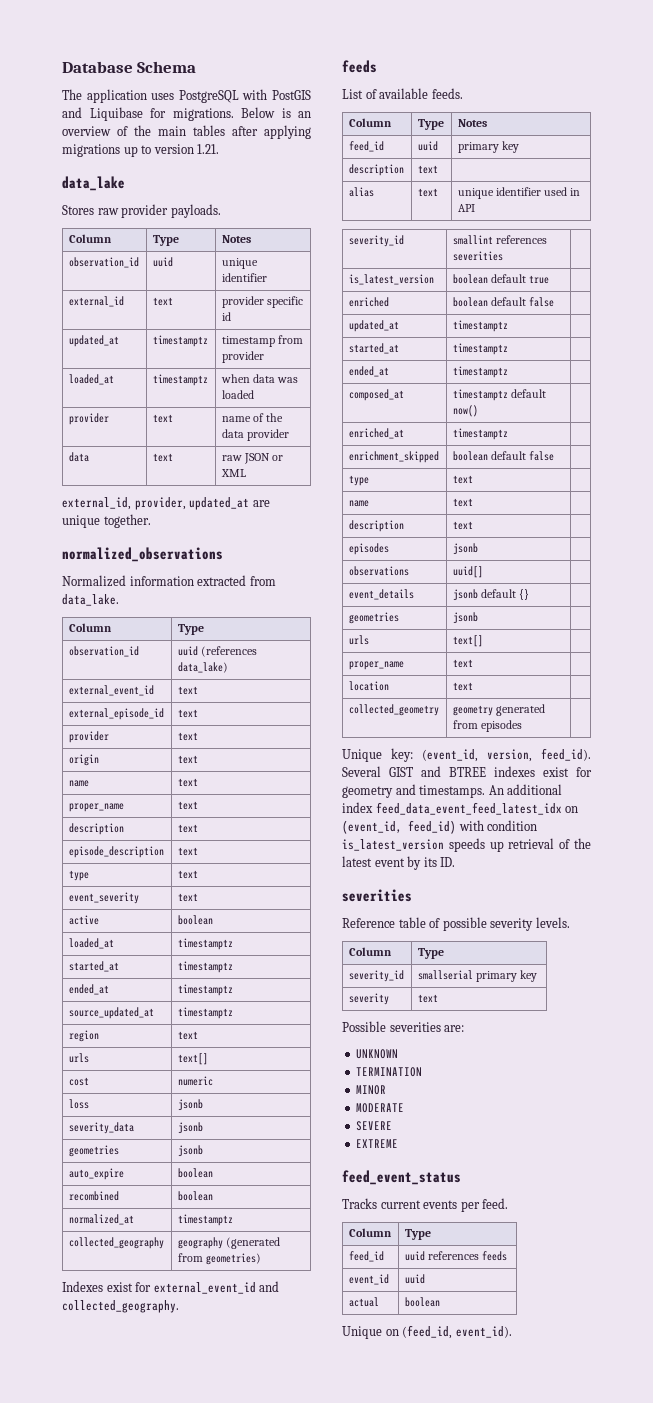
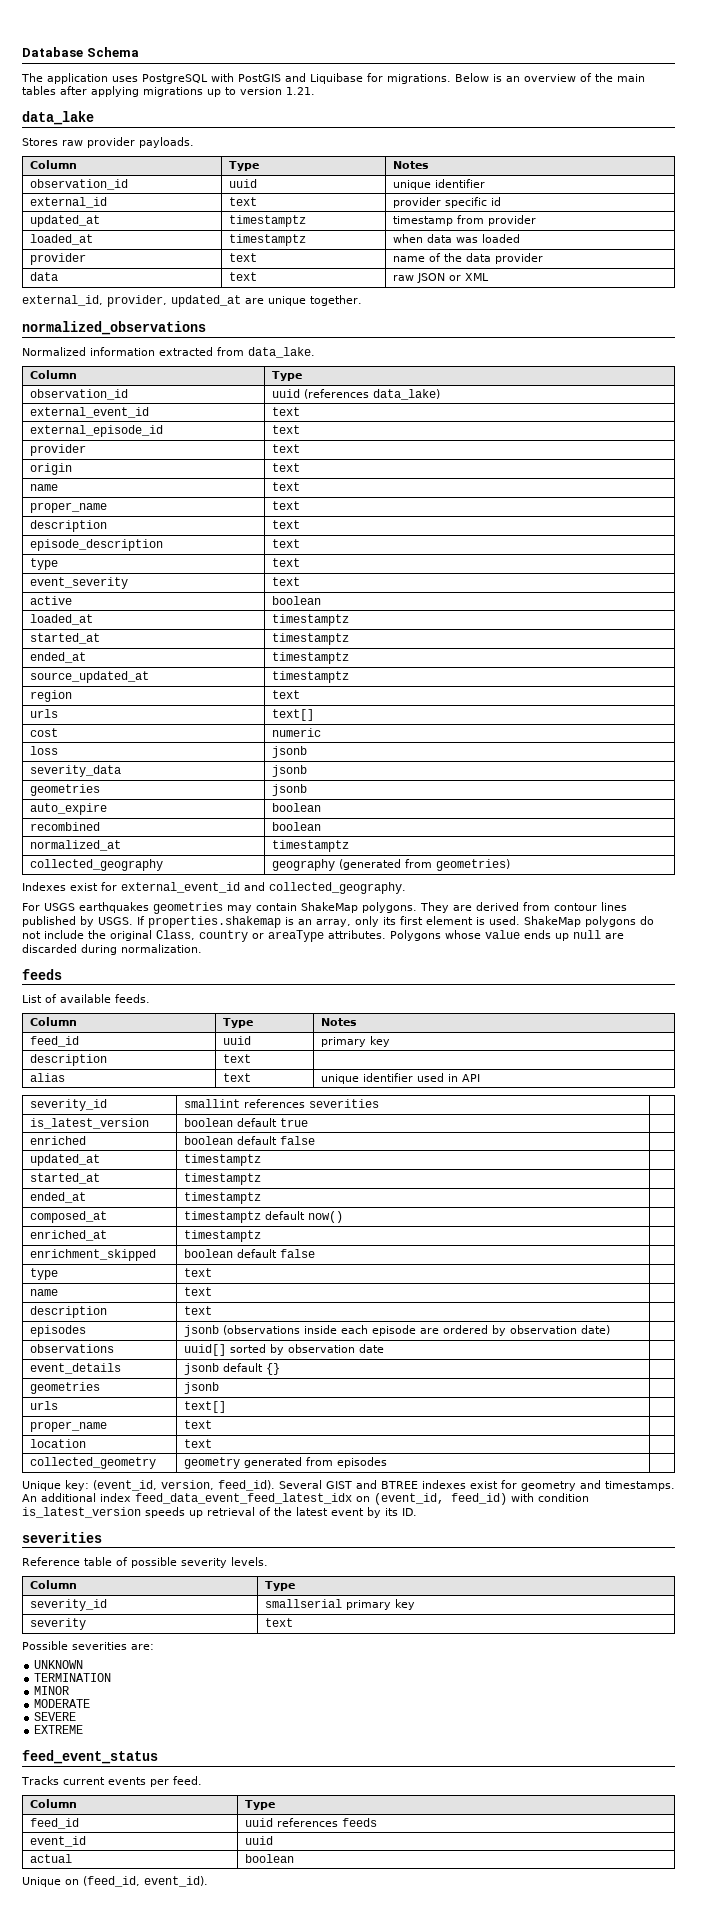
+ For USGS earthquakes geometries may contain ShakeMap polygons. They are derived from contour lines published by USGS. If properties.shakemap is an array, only its first element is used. ShakeMap polygons do not include the original Class, country or areaType attributes. Polygons whose value ends up null are discarded during normalization.
- episodes | jsonb |
- observations | uuid[] |
+ episodes | jsonb (observations inside each episode are ordered by observation date) |
+ observations | uuid[] sorted by observation date |

